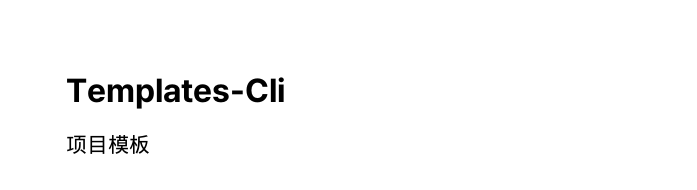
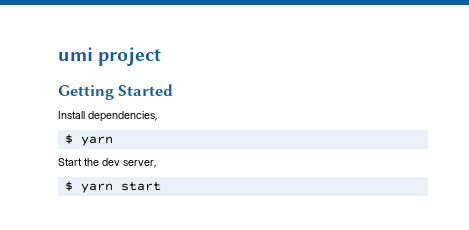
- Templates-Cli
- 项目模板
+ umi project
+ Getting Started
+ Install dependencies,
+ $ yarn
+ Start the dev server,
+ $ yarn start

